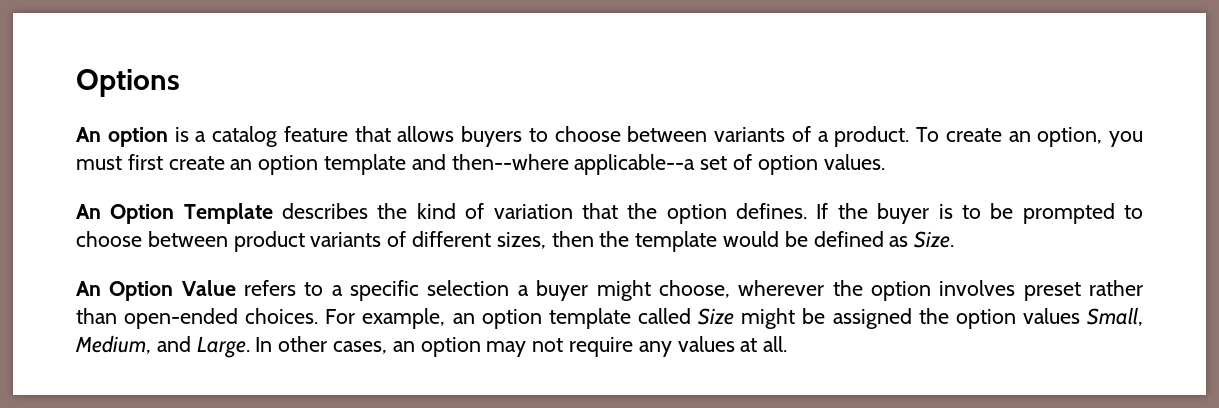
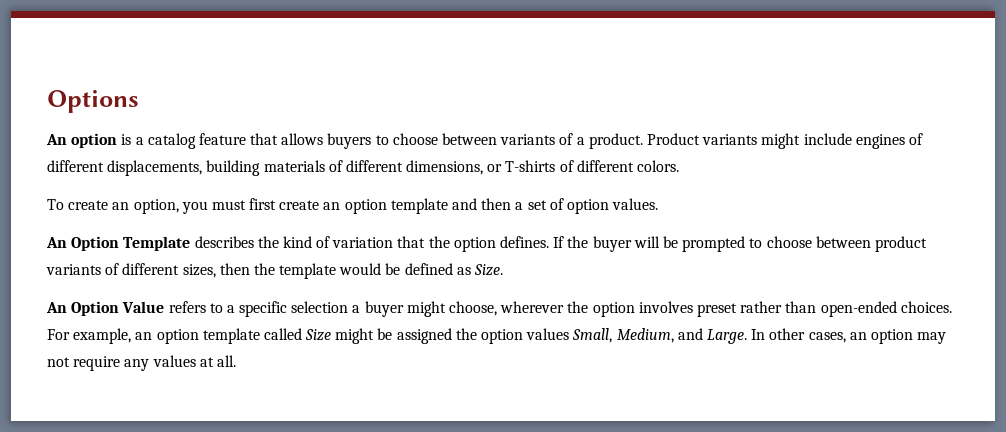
- An option is a catalog feature that allows buyers to choose between variants of a product. To create an option, you must first create an option template and then--where applicable--a set of option values.
+ An option is a catalog feature that allows buyers to choose between variants of a product. Product variants might include engines of different displacements, building materials of different dimensions, or T-shirts of different colors.
+ To create an option, you must first create an option template and then a set of option values.
- If the buyer is to be prompted to choose between product variants of different sizes, then the template would be defined as Size.
+ If the buyer will be prompted to choose between product variants of different sizes, then the template would be defined as Size.

